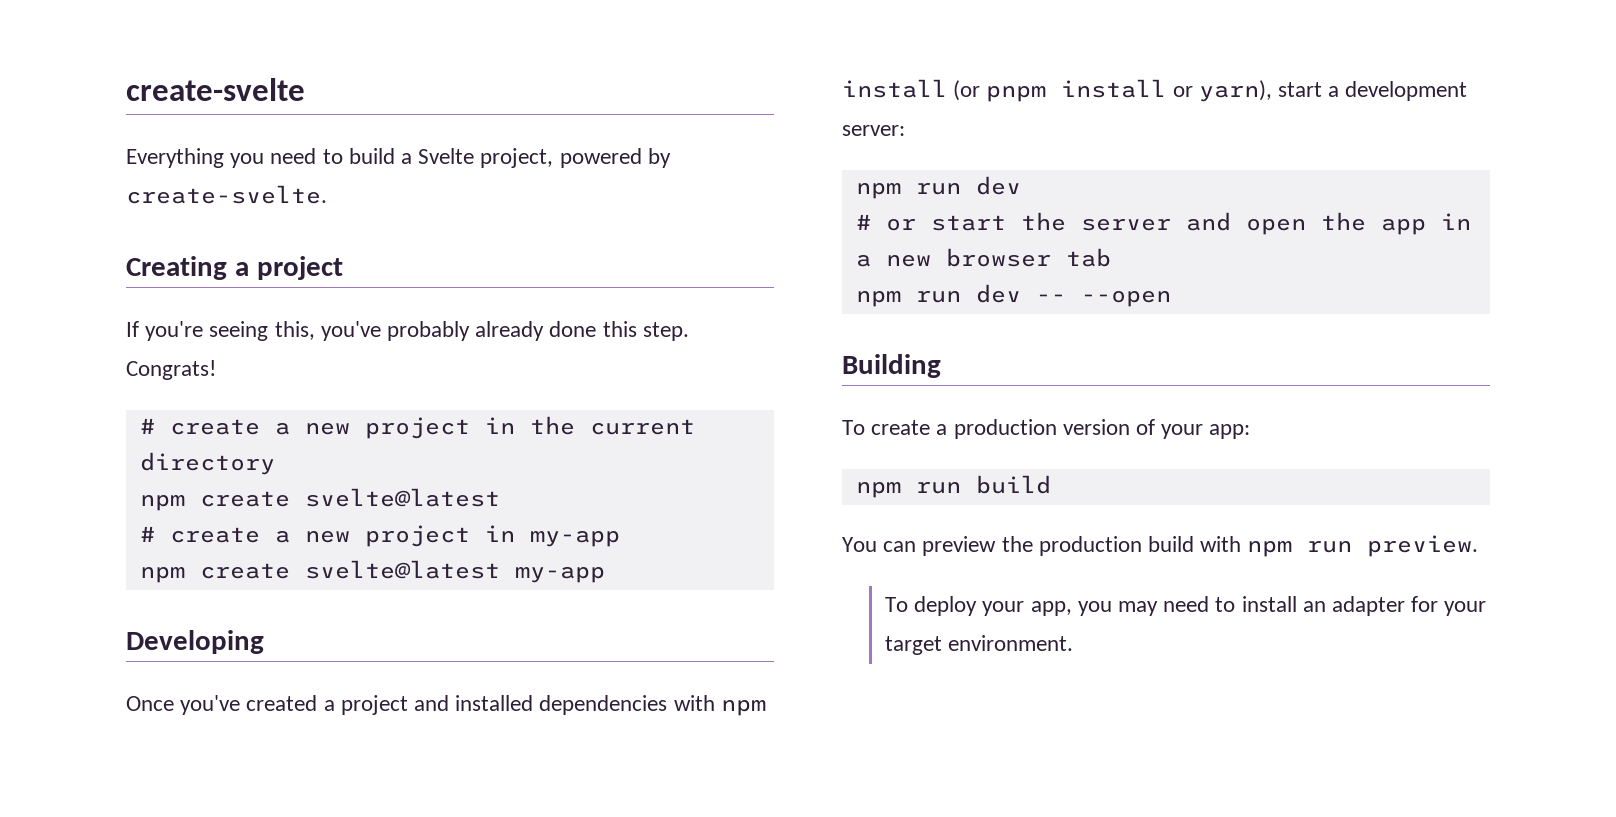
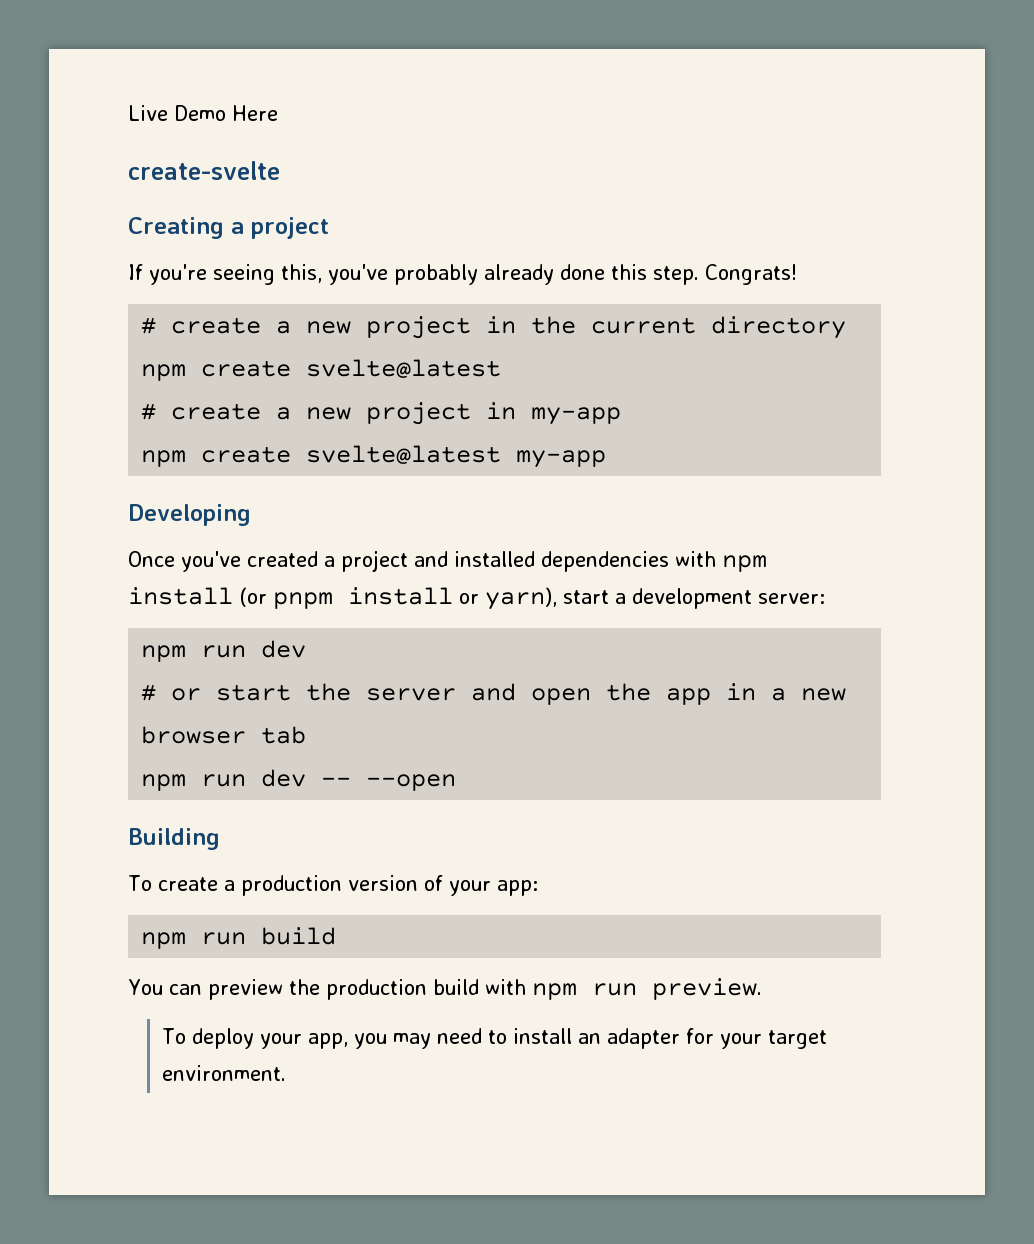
+ Live Demo Here
  create-svelte
- Everything you need to build a Svelte project, powered by create-svelte.

